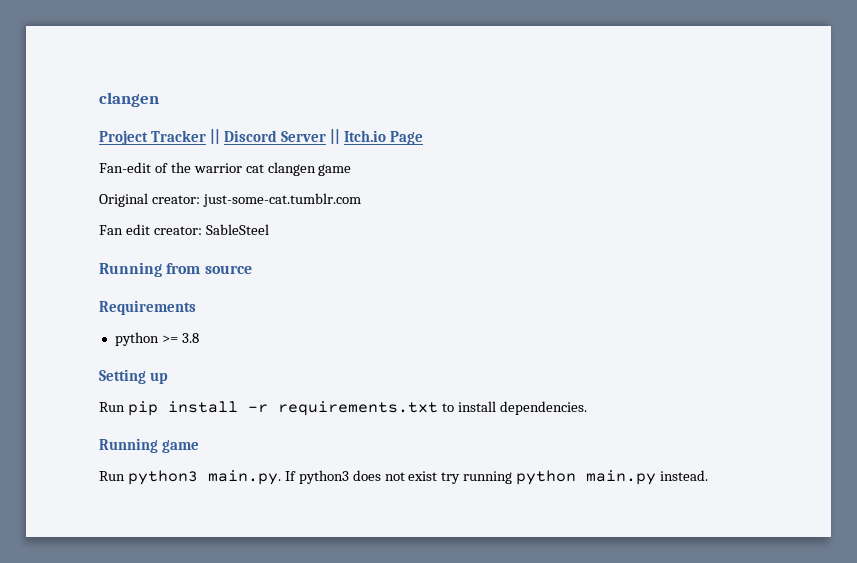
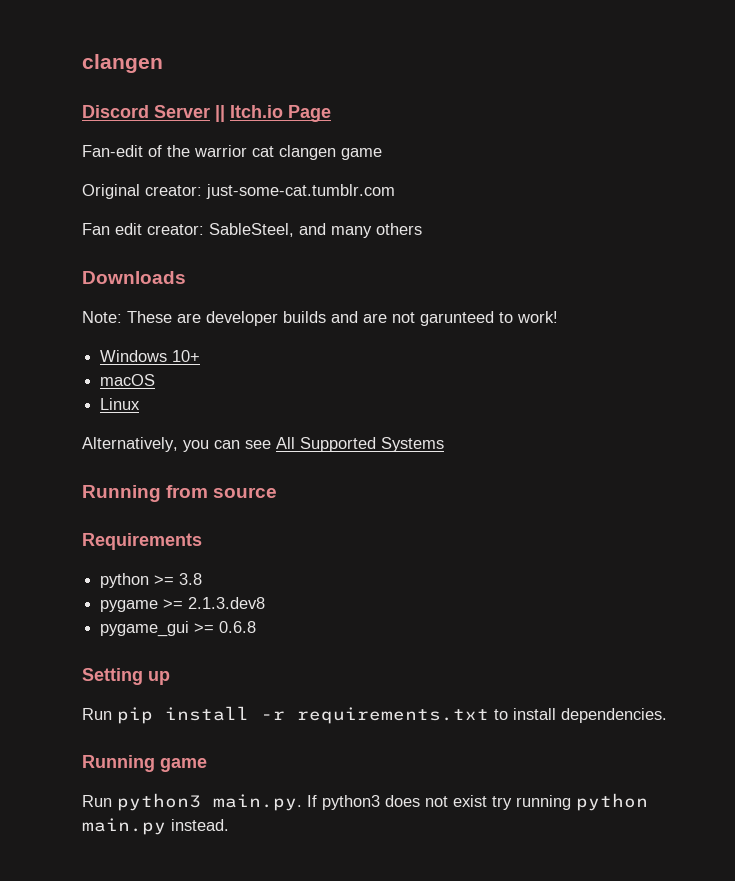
- Project Tracker || Discord Server || Itch.io Page
+ Discord Server || Itch.io Page
- Fan edit creator: SableSteel
+ Fan edit creator: SableSteel, and many others
+ Downloads
+ Note: These are developer builds and are not garunteed to work!
+ Windows 10+
+ macOS
+ Linux
+ Alternatively, you can see All Supported Systems
+ pygame >= 2.1.3.dev8
+ pygame_gui >= 0.6.8

